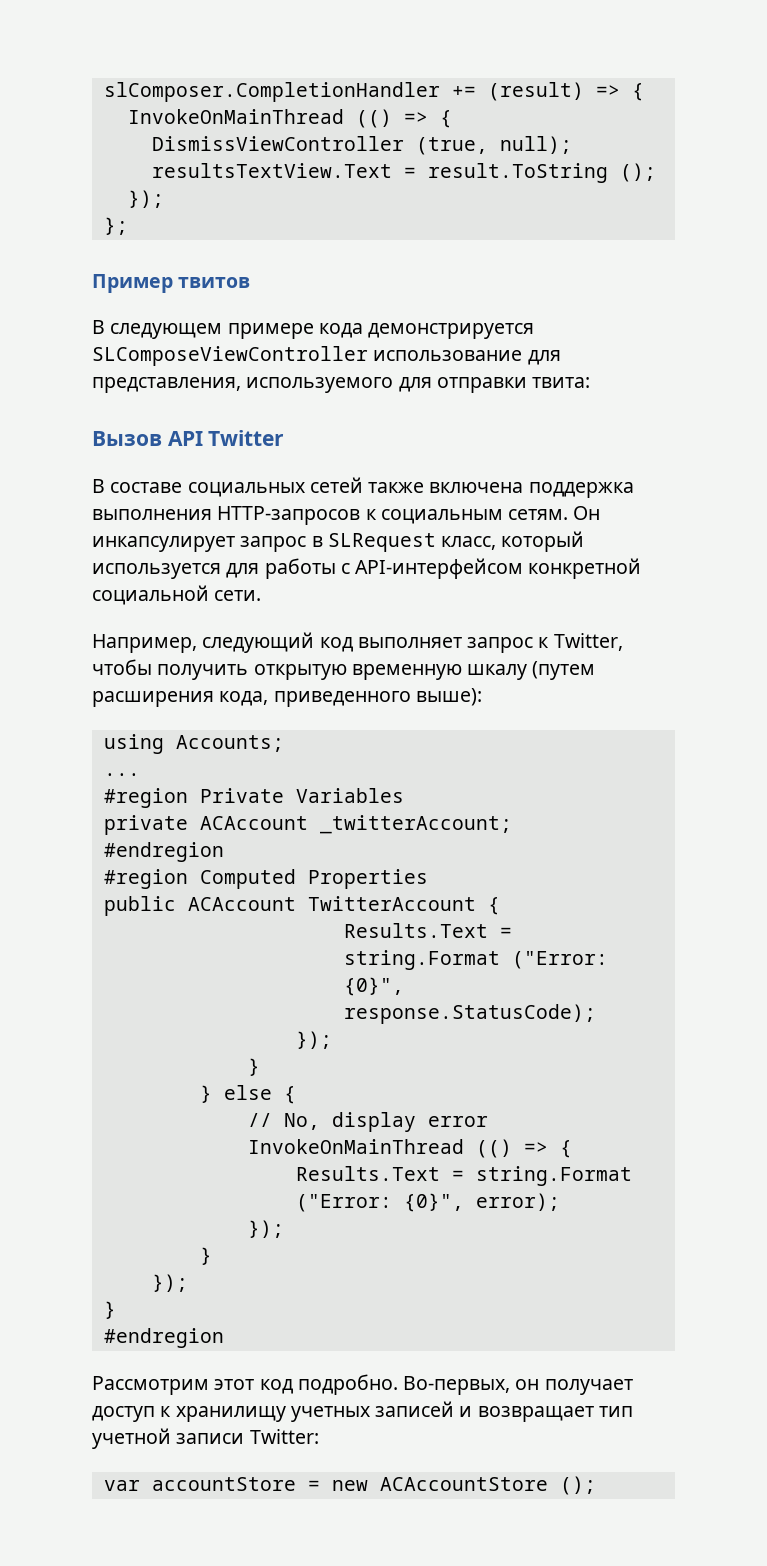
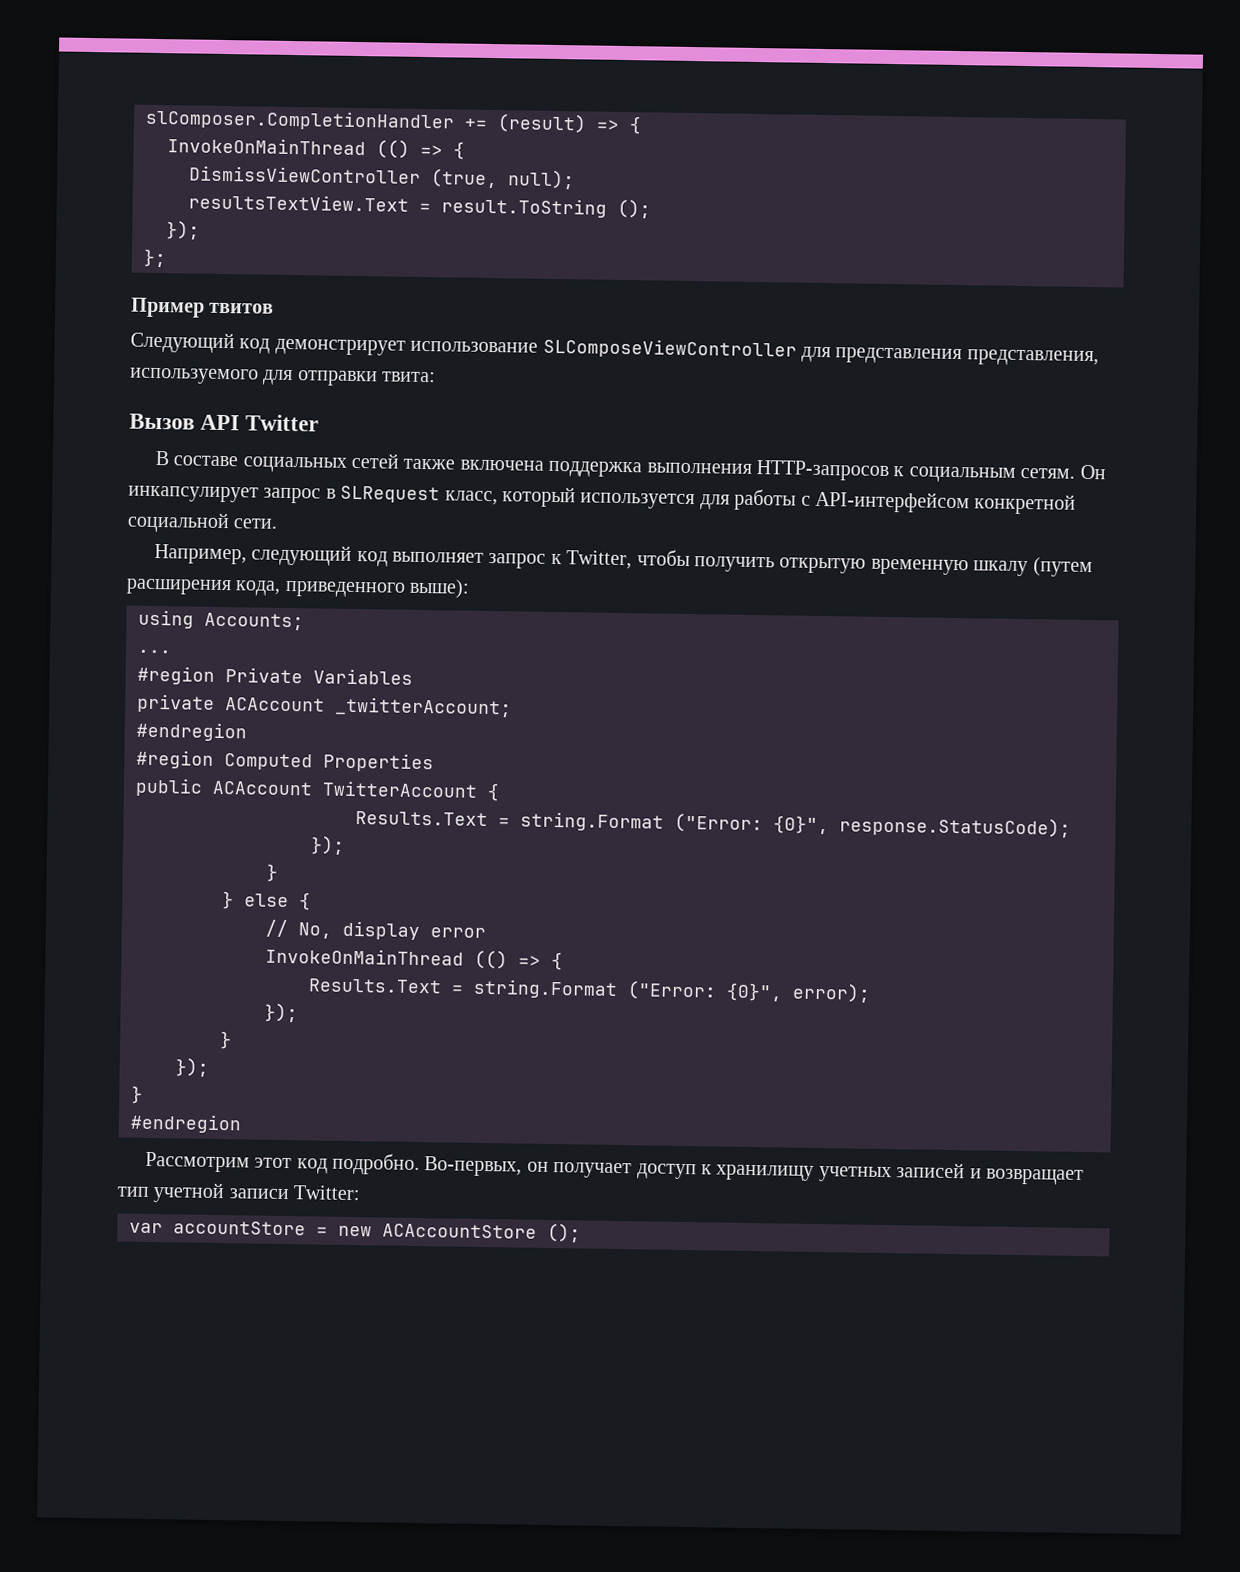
- В следующем примере кода демонстрируется SLComposeViewController использование для представления, используемого для отправки твита:
+ Следующий код демонстрирует использование SLComposeViewController для представления представления, используемого для отправки твита:

